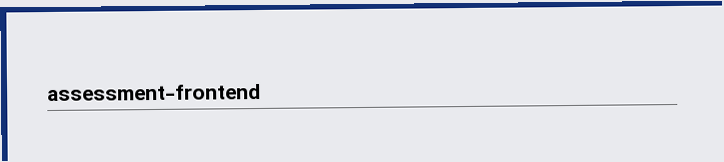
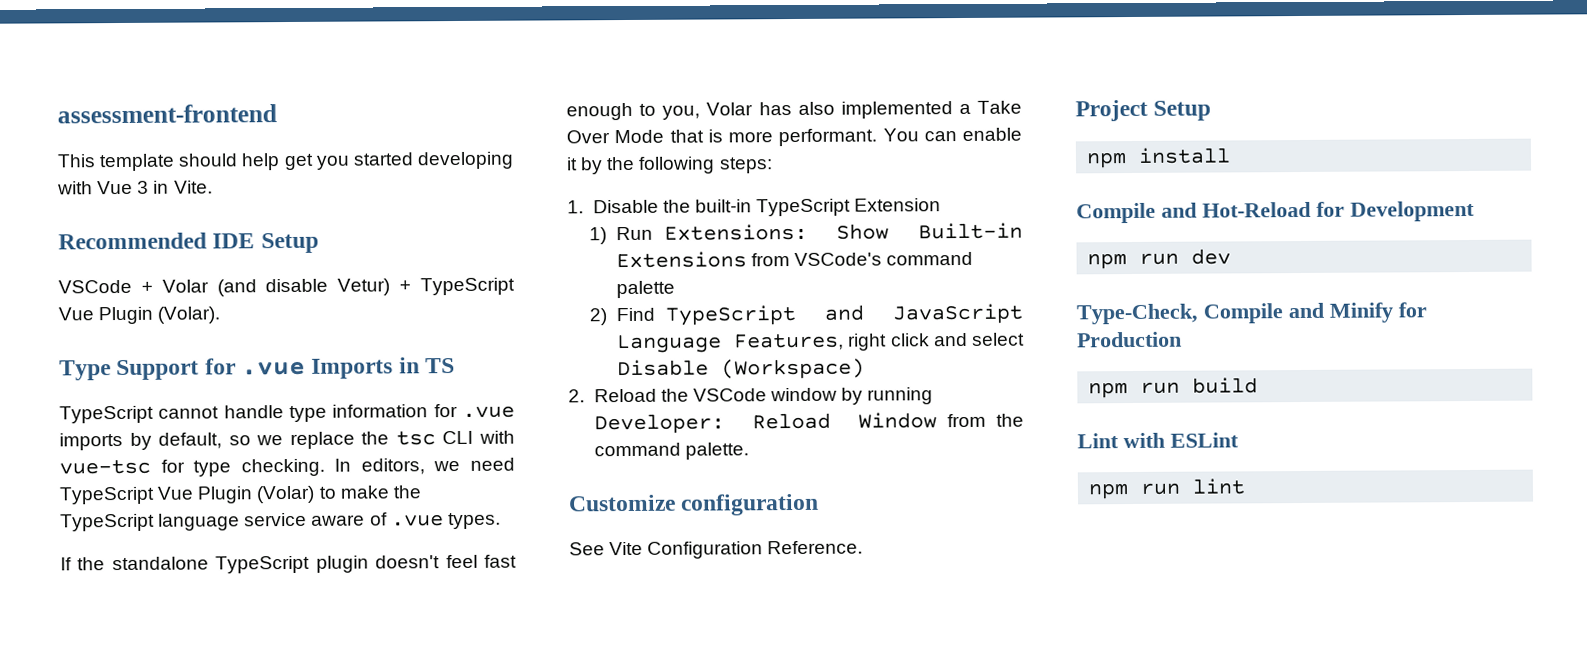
+ This template should help get you started developing with Vue 3 in Vite.
+ Recommended IDE Setup
+ VSCode + Volar (and disable Vetur) + TypeScript Vue Plugin (Volar).
+ Type Support for .vue Imports in TS
+ TypeScript cannot handle type information for .vue imports by default, so we replace the tsc CLI with vue-tsc for type checking. In editors, we need TypeScript Vue Plugin (Volar) to make the TypeScript language service aware of .vue types.
+ If the standalone TypeScript plugin doesn't feel fast enough to you, Volar has also implemented a Take Over Mode that is more performant. You can enable it by the following steps:
+ 1. Disable the built-in TypeScript Extension
+ 1) Run Extensions: Show Built-in Extensions from VSCode's command palette
+ 2) Find TypeScript and JavaScript Language Features, right click and select Disable (Workspace)
+ 2. Reload the VSCode window by running Developer: Reload Window from the command palette.
+ Customize configuration
+ See Vite Configuration Reference.
+ Project Setup
+ npm install
+ Compile and Hot-Reload for Development
+ npm run dev
+ Type-Check, Compile and Minify for Production
+ npm run build
+ Lint with ESLint
+ npm run lint

